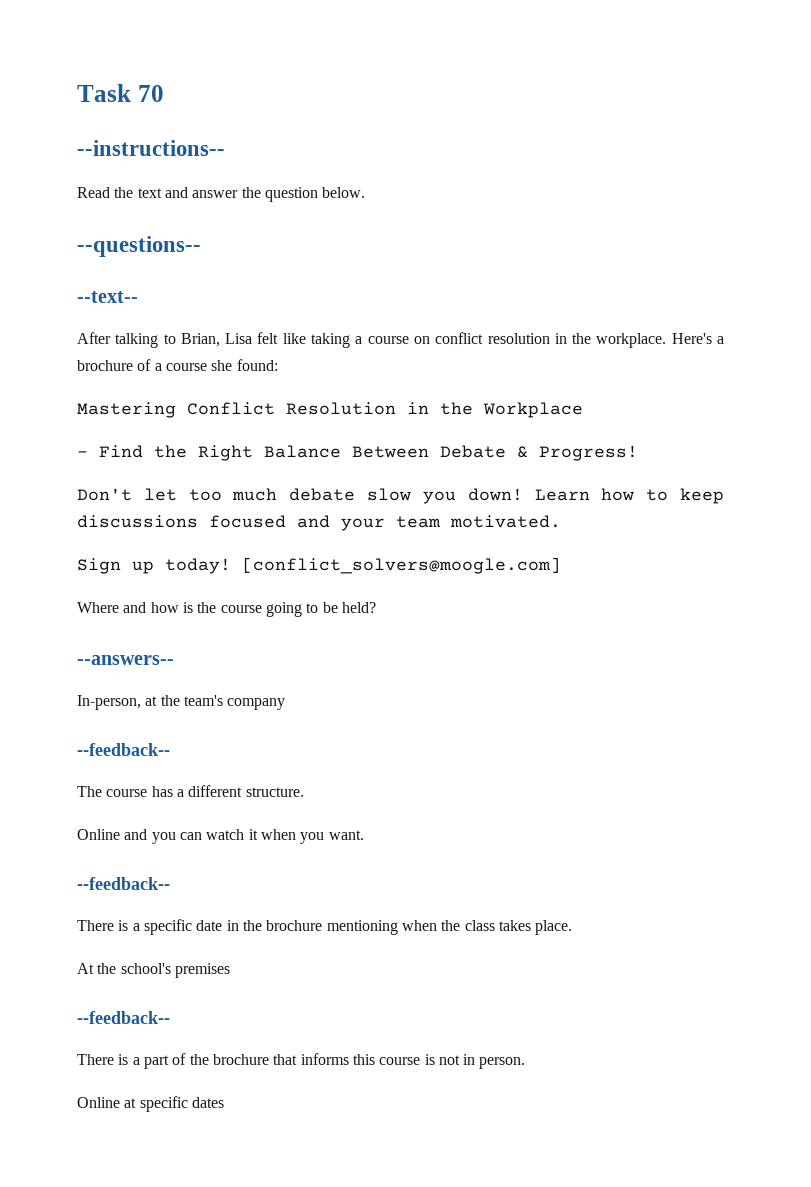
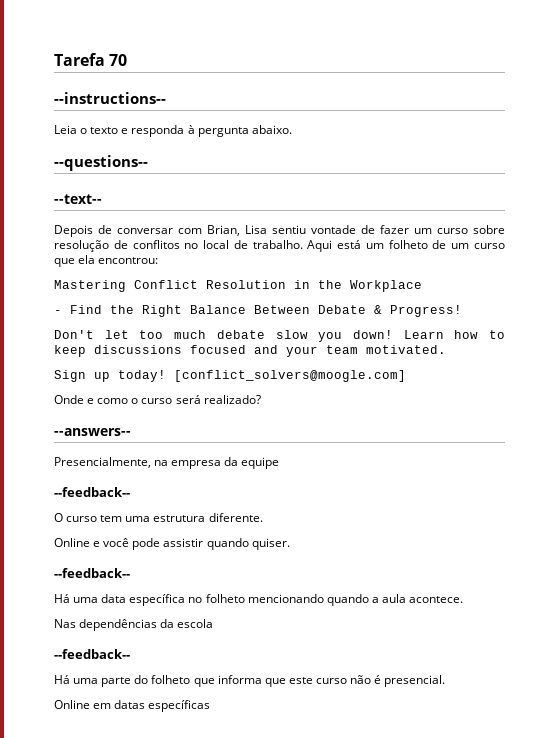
- Task 70
+ Tarefa 70
- Read the text and answer the question below.
+ Leia o texto e responda à pergunta abaixo.
  --questions--
  --text--
- After talking to Brian, Lisa felt like taking a course on conflict resolution in the workplace. Here's a brochure of a course she found:
+ Depois de conversar com Brian, Lisa sentiu vontade de fazer um curso sobre resolução de conflitos no local de trabalho. Aqui está um folheto de um curso que ela encontrou:
- Where and how is the course going to be held?
+ Onde e como o curso será realizado?
  --answers--
- In-person, at the team's company
+ Presencialmente, na empresa da equipe
  --feedback--
- The course has a different structure.
- Online and you can watch it when you want.
+ O curso tem uma estrutura diferente.
+ Online e você pode assistir quando quiser.
  --feedback--
- There is a specific date in the brochure mentioning when the class takes place.
- At the school's premises
+ Há uma data específica no folheto mencionando quando a aula acontece.
+ Nas dependências da escola
  --feedback--
- There is a part of the brochure that informs this course is not in person.
- Online at specific dates
+ Há uma parte do folheto que informa que este curso não é presencial.
+ Online em datas específicas

